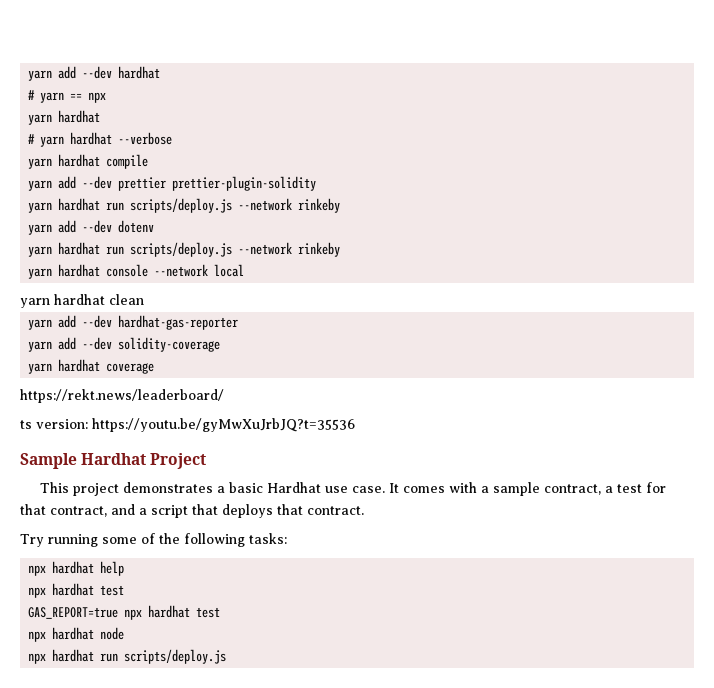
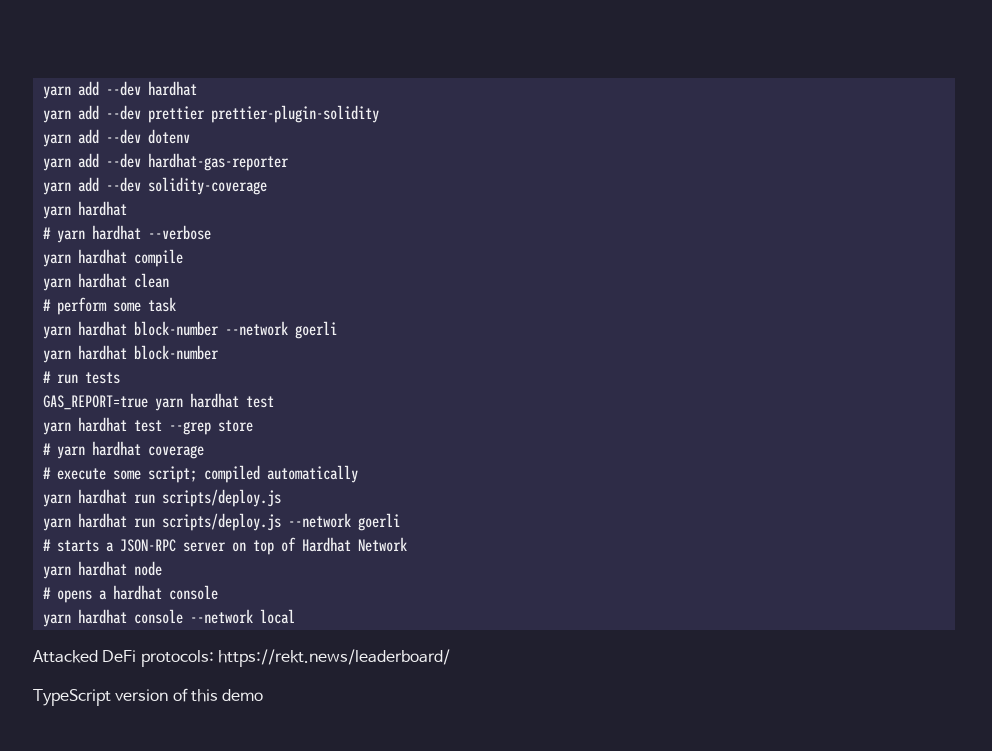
- # yarn == npx
+ yarn add --dev prettier prettier-plugin-solidity
+ yarn add --dev dotenv
+ yarn add --dev hardhat-gas-reporter
+ yarn add --dev solidity-coverage
- yarn add --dev prettier prettier-plugin-solidity
- yarn hardhat run scripts/deploy.js --network rinkeby
- yarn add --dev dotenv
- yarn hardhat run scripts/deploy.js --network rinkeby
+ yarn hardhat clean
+ # perform some task
+ yarn hardhat block-number --network goerli
+ yarn hardhat block-number
+ # run tests
+ GAS_REPORT=true yarn hardhat test
+ yarn hardhat test --grep store
+ # yarn hardhat coverage
+ # execute some script; compiled automatically
+ yarn hardhat run scripts/deploy.js
+ yarn hardhat run scripts/deploy.js --network goerli
+ # starts a JSON-RPC server on top of Hardhat Network
+ yarn hardhat node
+ # opens a hardhat console
- yarn hardhat clean
- yarn add --dev hardhat-gas-reporter
- yarn add --dev solidity-coverage
- yarn hardhat coverage
- https://rekt.news/leaderboard/
- ts version: https://youtu.be/gyMwXuJrbJQ?t=35536
- Sample Hardhat Project
- This project demonstrates a basic Hardhat use case. It comes with a sample contract, a test for that contract, and a script that deploys that contract.
- Try running some of the following tasks:
- npx hardhat help
- npx hardhat test
- GAS_REPORT=true npx hardhat test
- npx hardhat node
- npx hardhat run scripts/deploy.js
+ Attacked DeFi protocols: https://rekt.news/leaderboard/
+ TypeScript version of this demo

